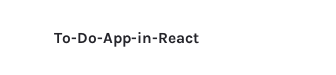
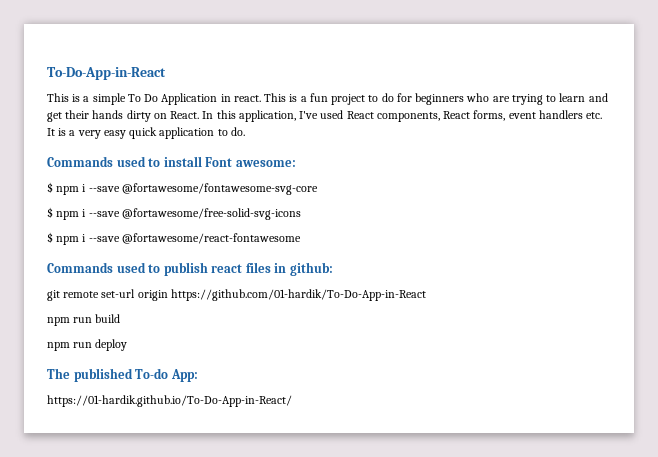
+ This is a simple To Do Application in react. This is a fun project to do for beginners who are trying to learn and get their hands dirty on React. In this application, I've used React components, React forms, event handlers etc. It is a very easy quick application to do.
+ Commands used to install Font awesome:
+ $ npm i --save @fortawesome/fontawesome-svg-core
+ $ npm i --save @fortawesome/free-solid-svg-icons
+ $ npm i --save @fortawesome/react-fontawesome
+ Commands used to publish react files in github:
+ git remote set-url origin https://github.com/01-hardik/To-Do-App-in-React
+ npm run build
+ npm run deploy
+ The published To-do App:
+ https://01-hardik.github.io/To-Do-App-in-React/

